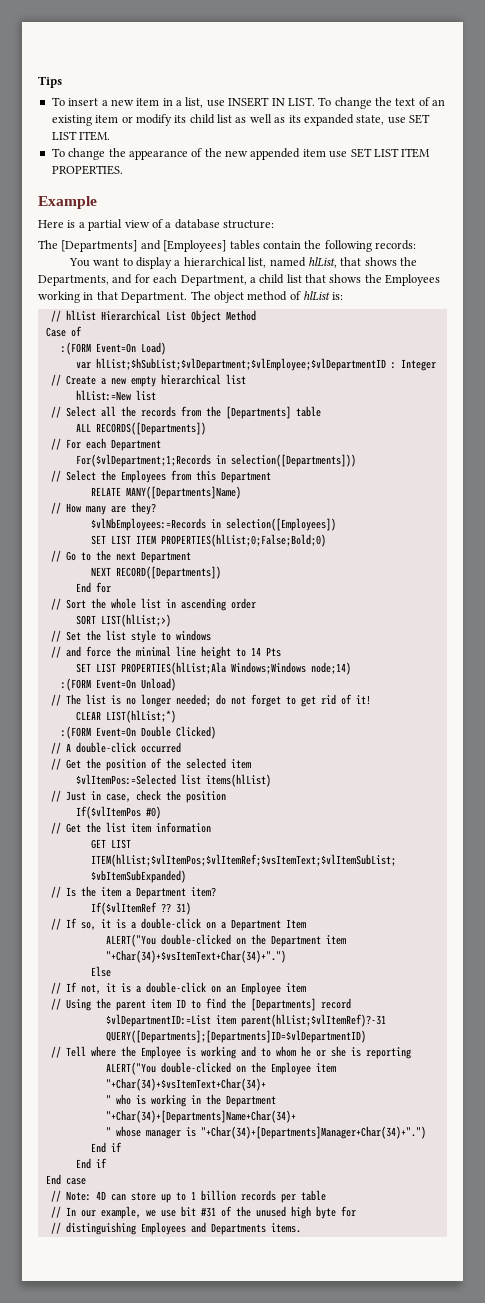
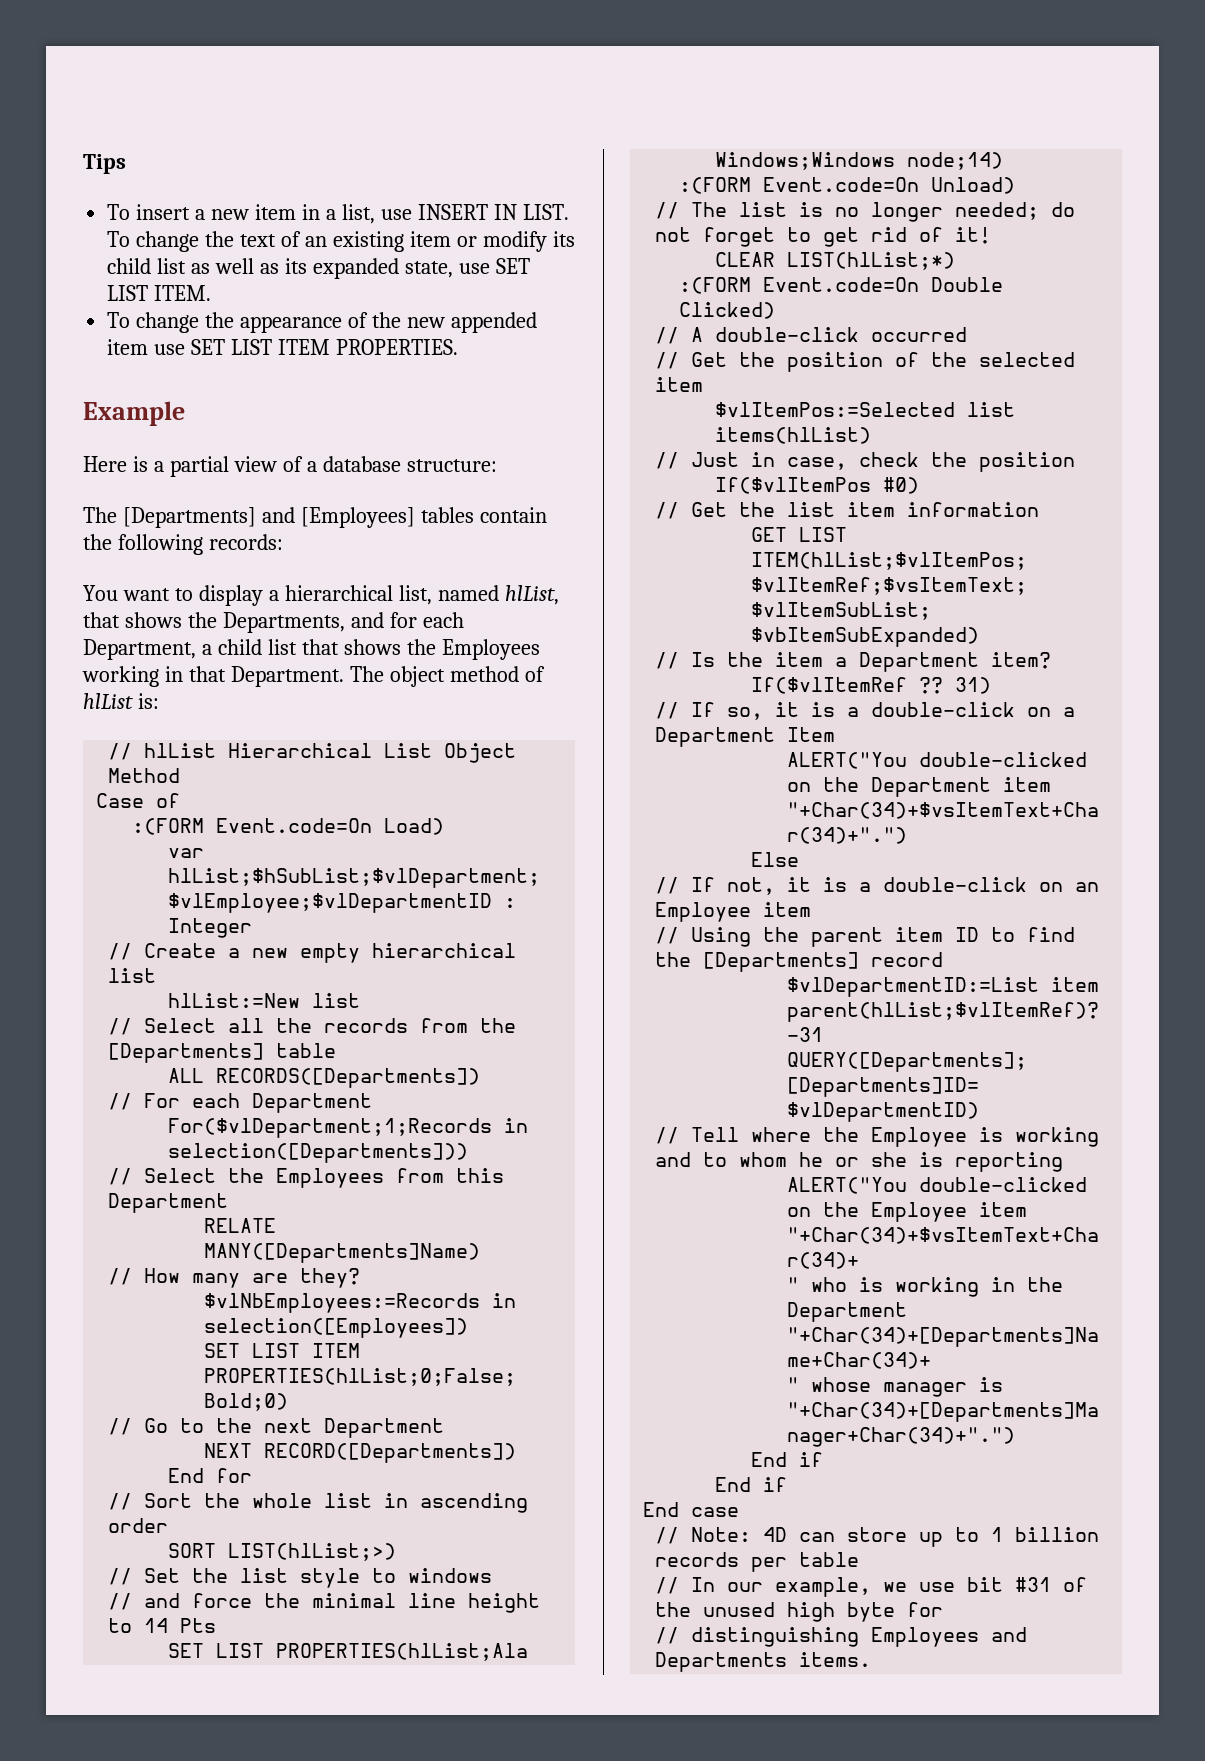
- :(FORM Event=On Load)
+ :(FORM Event.code=On Load)
- :(FORM Event=On Unload)
+ :(FORM Event.code=On Unload)
- :(FORM Event=On Double Clicked)
+ :(FORM Event.code=On Double Clicked)

